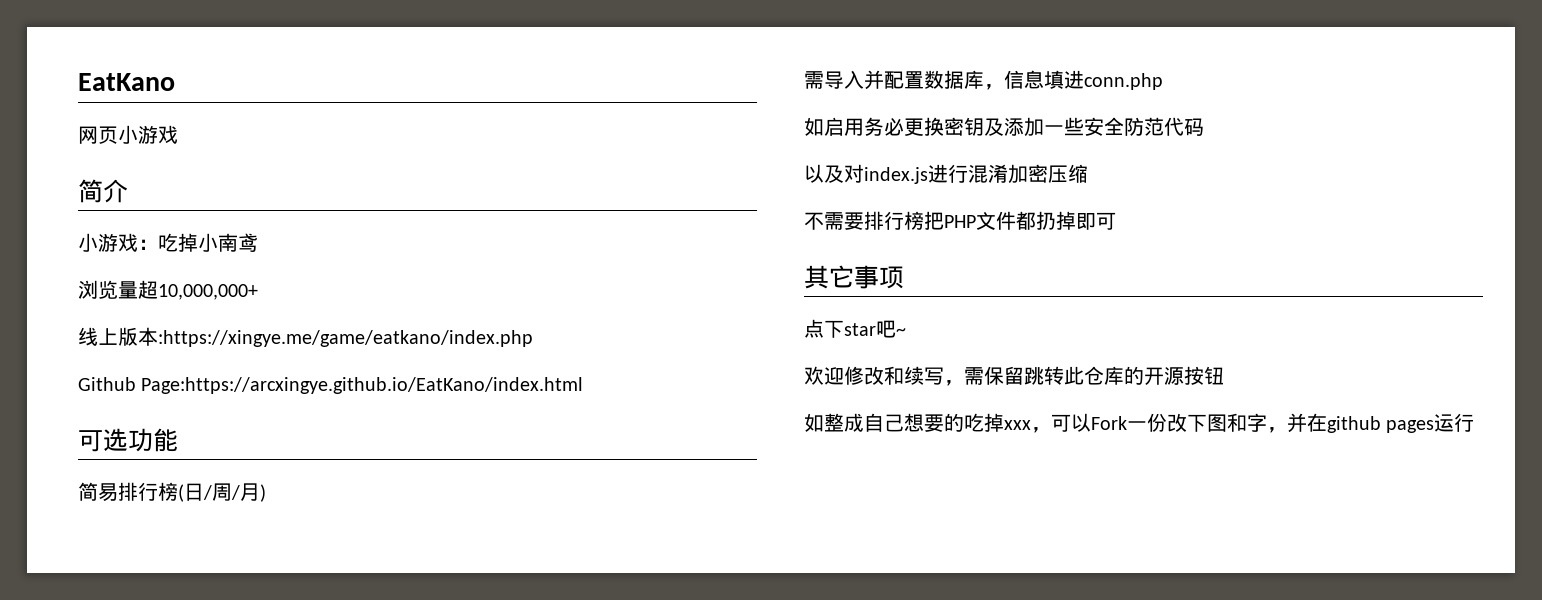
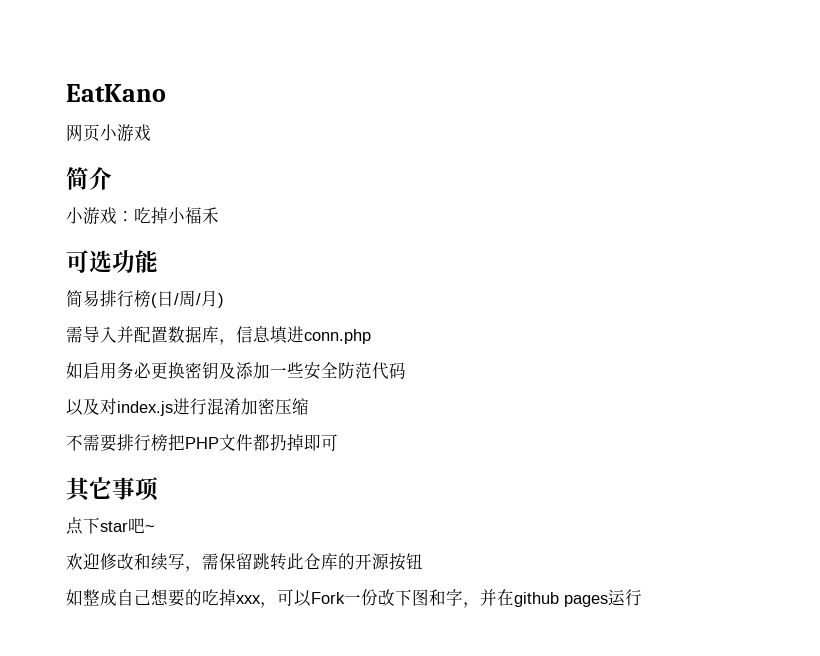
- 小游戏：吃掉小南鸢
- 浏览量超10,000,000+
- 线上版本:https://xingye.me/game/eatkano/index.php
- Github Page:https://arcxingye.github.io/EatKano/index.html
+ 小游戏：吃掉小福禾

